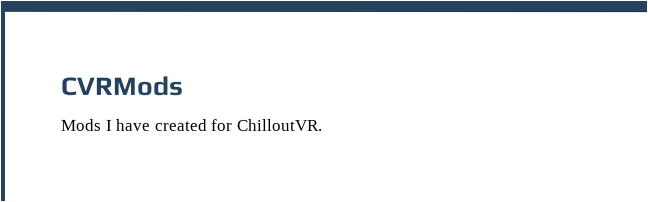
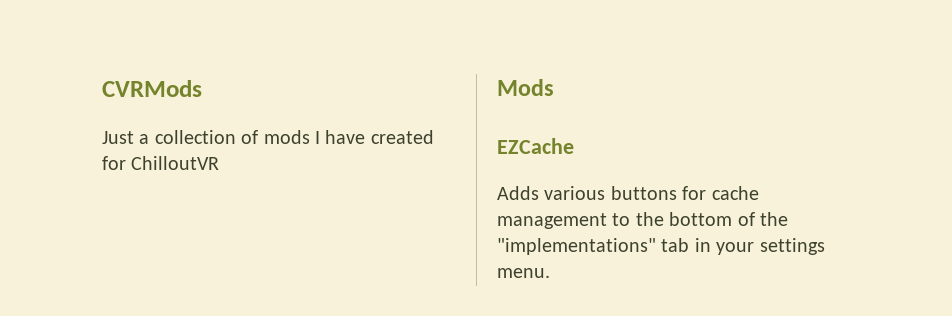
- Mods I have created for ChilloutVR.
+ Just a collection of mods I have created for ChilloutVR
+ Mods
+ EZCache
+ Adds various buttons for cache management to the bottom of the "implementations" tab in your settings menu.

